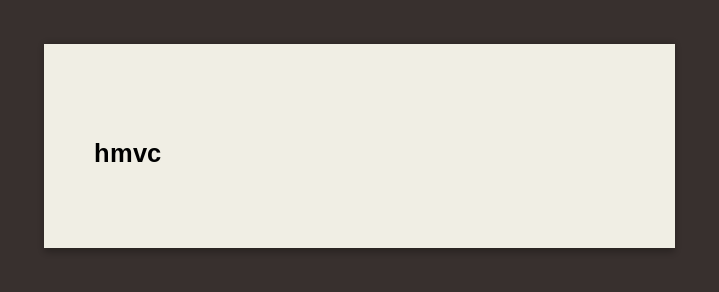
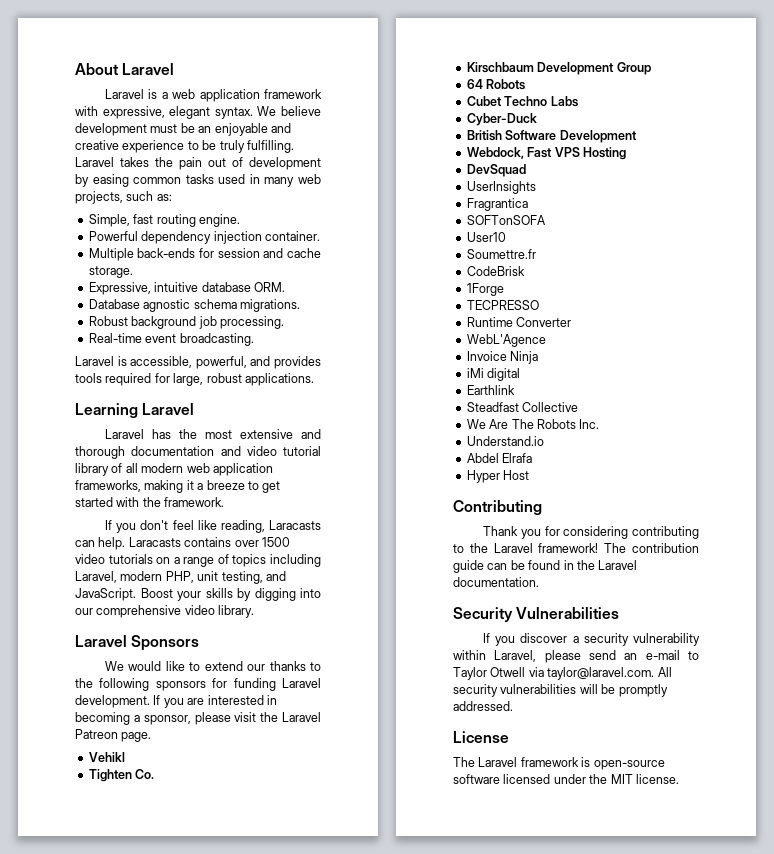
- hmvc
+ About Laravel
+ Laravel is a web application framework with expressive, elegant syntax. We believe development must be an enjoyable and creative experience to be truly fulfilling. Laravel takes the pain out of development by easing common tasks used in many web projects, such as:
+ Simple, fast routing engine.
+ Powerful dependency injection container.
+ Multiple back-ends for session and cache storage.
+ Expressive, intuitive database ORM.
+ Database agnostic schema migrations.
+ Robust background job processing.
+ Real-time event broadcasting.
+ Laravel is accessible, powerful, and provides tools required for large, robust applications.
+ Learning Laravel
+ Laravel has the most extensive and thorough documentation and video tutorial library of all modern web application frameworks, making it a breeze to get started with the framework.
+ If you don't feel like reading, Laracasts can help. Laracasts contains over 1500 video tutorials on a range of topics including Laravel, modern PHP, unit testing, and JavaScript. Boost your skills by digging into our comprehensive video library.
+ Laravel Sponsors
+ We would like to extend our thanks to the following sponsors for funding Laravel development. If you are interested in becoming a sponsor, please visit the Laravel Patreon page.
+ Vehikl
+ Tighten Co.
+ Kirschbaum Development Group
+ 64 Robots
+ Cubet Techno Labs
+ Cyber-Duck
+ British Software Development
+ Webdock, Fast VPS Hosting
+ DevSquad
+ UserInsights
+ Fragrantica
+ SOFTonSOFA
+ User10
+ Soumettre.fr
+ CodeBrisk
+ 1Forge
+ TECPRESSO
+ Runtime Converter
+ WebL'Agence
+ Invoice Ninja
+ iMi digital
+ Earthlink
+ Steadfast Collective
+ We Are The Robots Inc.
+ Understand.io
+ Abdel Elrafa
+ Hyper Host
+ Contributing
+ Thank you for considering contributing to the Laravel framework! The contribution guide can be found in the Laravel documentation.
+ Security Vulnerabilities
+ If you discover a security vulnerability within Laravel, please send an e-mail to Taylor Otwell via taylor@laravel.com. All security vulnerabilities will be promptly addressed.
+ License
+ The Laravel framework is open-source software licensed under the MIT license.

